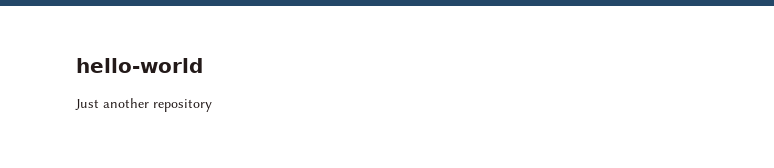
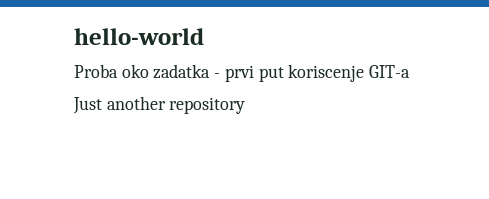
+ Proba oko zadatka - prvi put koriscenje GIT-a

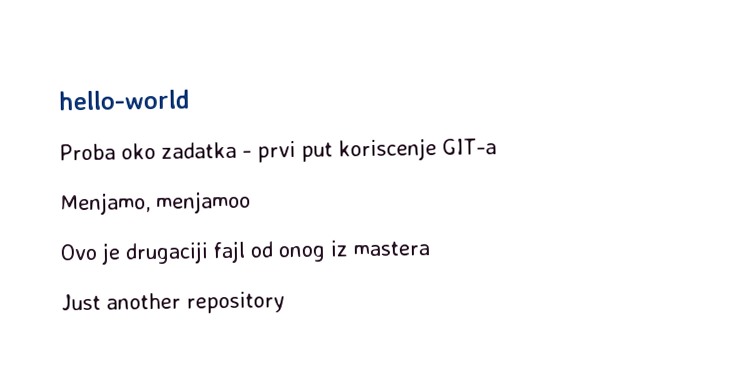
+ Menjamo, menjamoo
+ Ovo je drugaciji fajl od onog iz mastera

